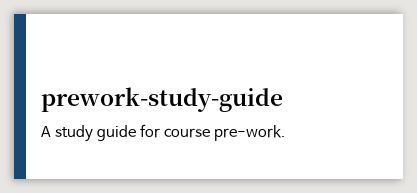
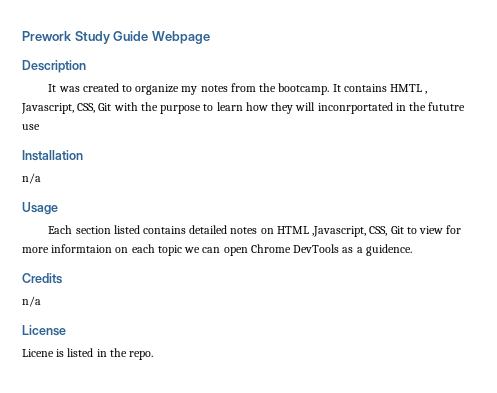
- prework-study-guide
- A study guide for course pre-work.
+ Prework Study Guide Webpage
+ Description
+ It was created to organize my notes from the bootcamp. It contains HMTL , Javascript, CSS, Git with the purpose to learn how they will inconrportated in the fututre use
+ Installation
+ n/a
+ Usage
+ Each section listed contains detailed notes on HTML ,Javascript, CSS, Git to view for more informtaion on each topic we can open Chrome DevTools as a guidence.
+ Credits
+ n/a
+ License
+ Licene is listed in the repo.

